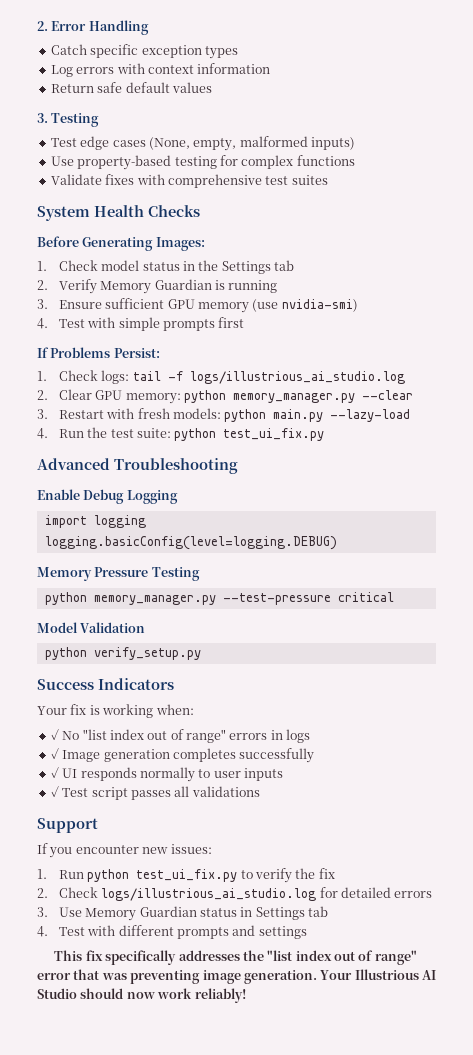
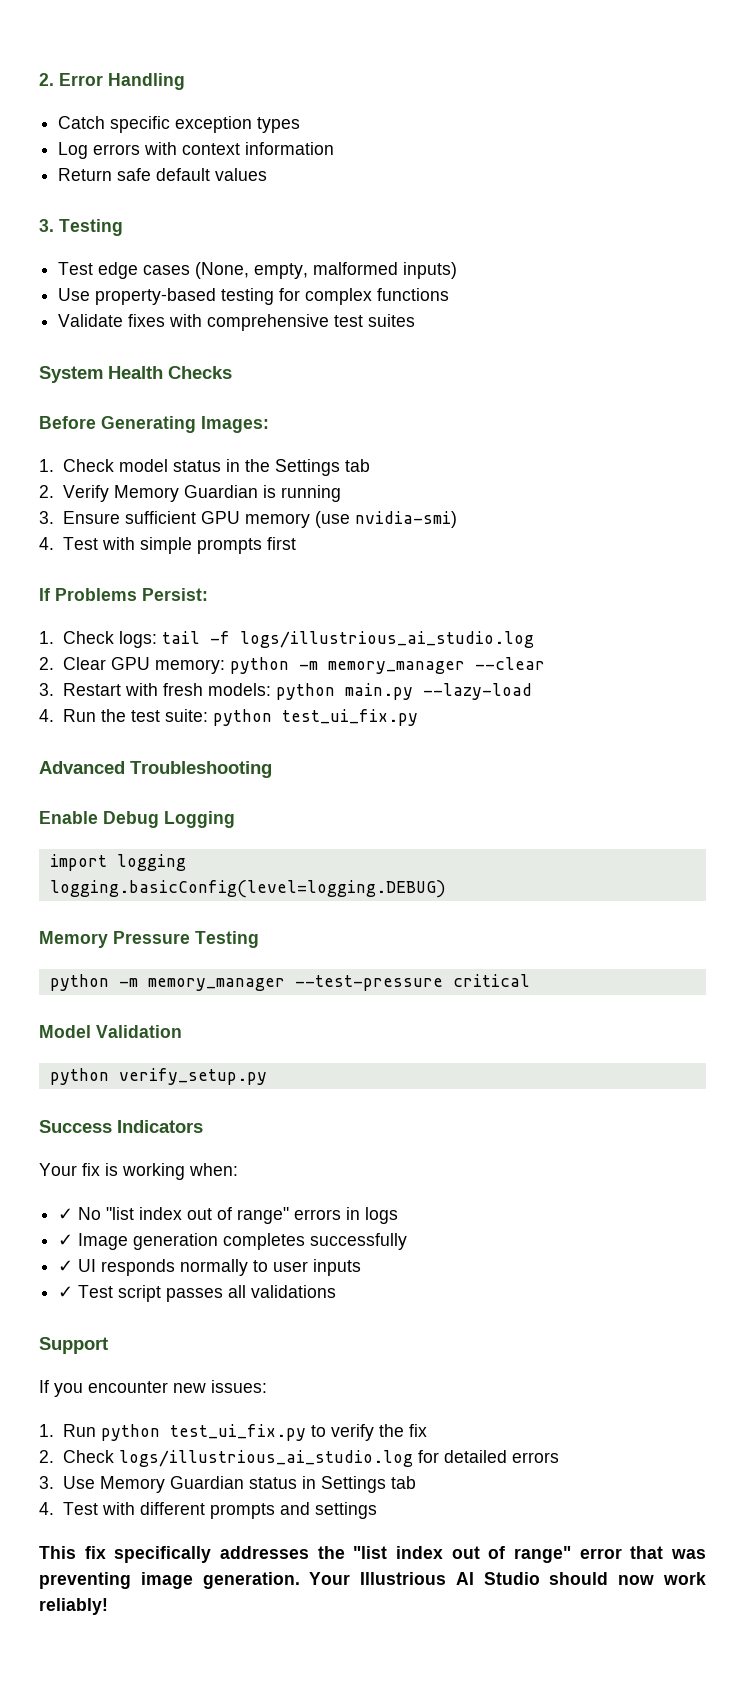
- 2. Clear GPU memory: python memory_manager.py --clear
+ 2. Clear GPU memory: python -m memory_manager --clear
- python memory_manager.py --test-pressure critical
+ python -m memory_manager --test-pressure critical

